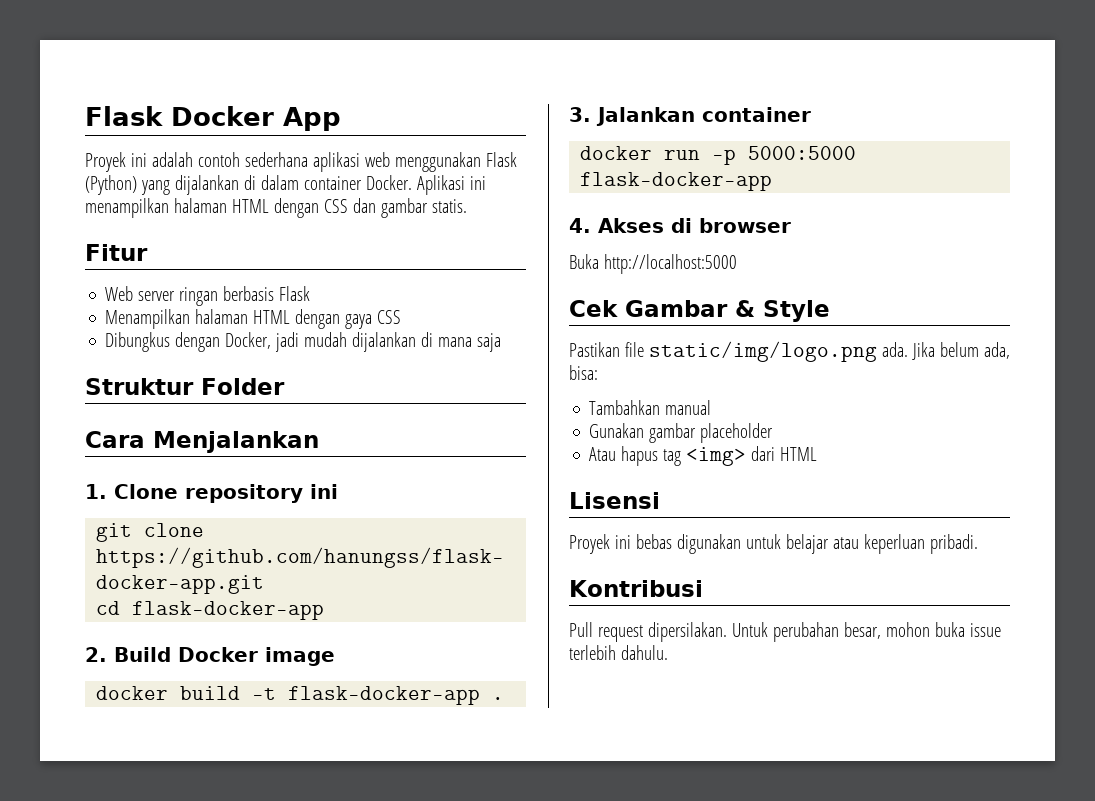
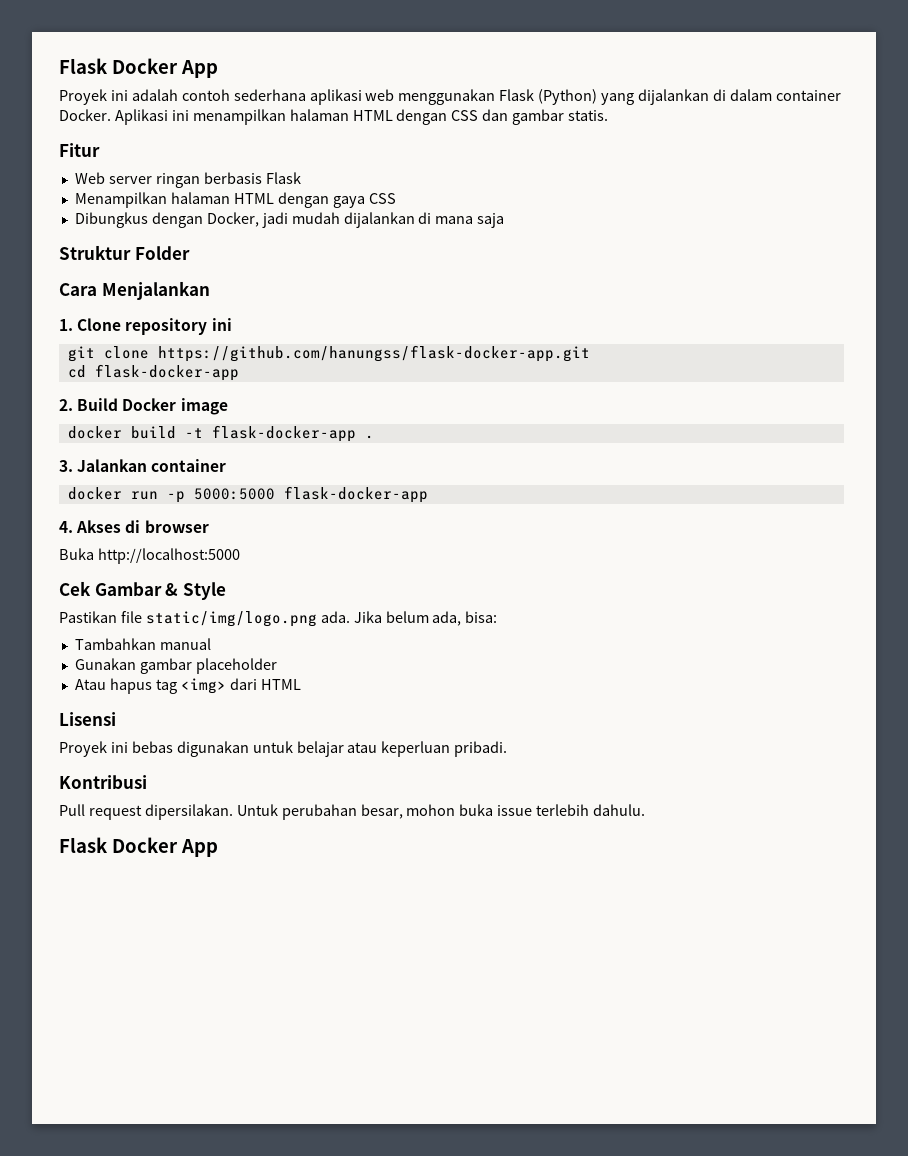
  Untuk perubahan besar, mohon buka issue terlebih dahulu.
+ Flask Docker App

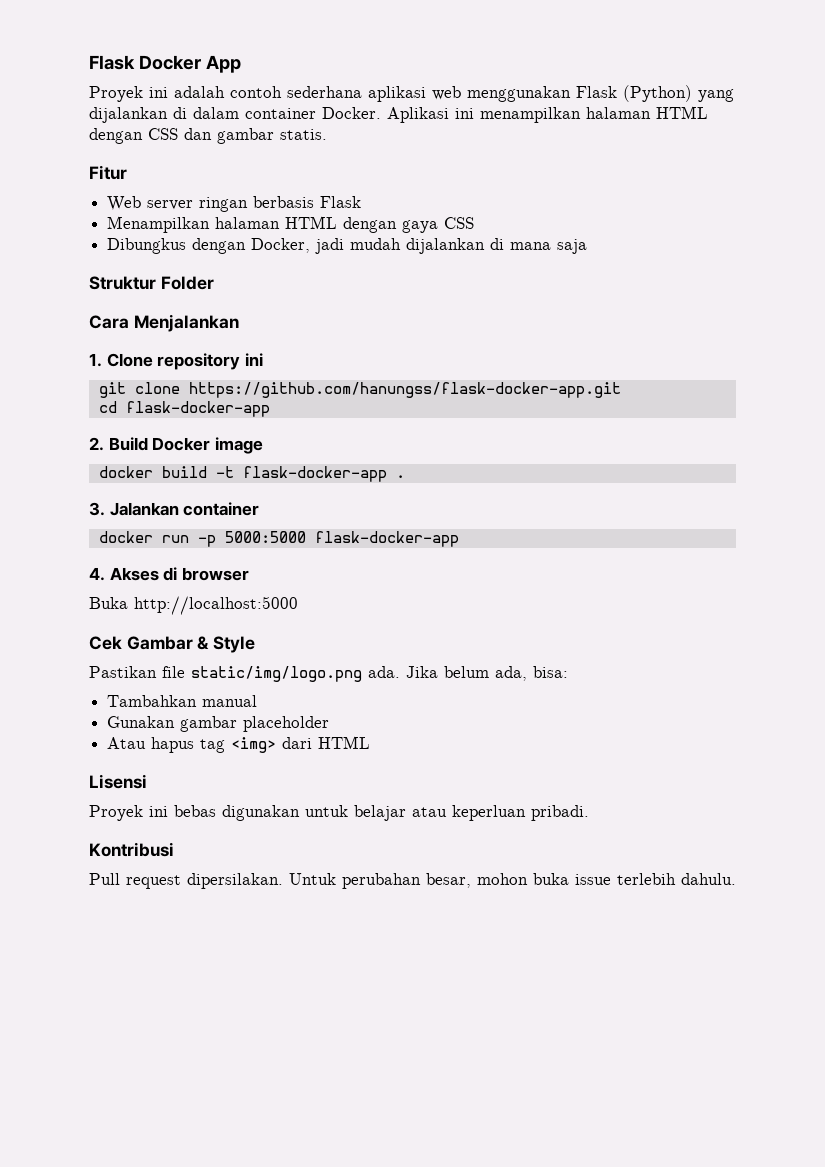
  Untuk perubahan besar, mohon buka issue terlebih dahulu.
- Flask Docker App

